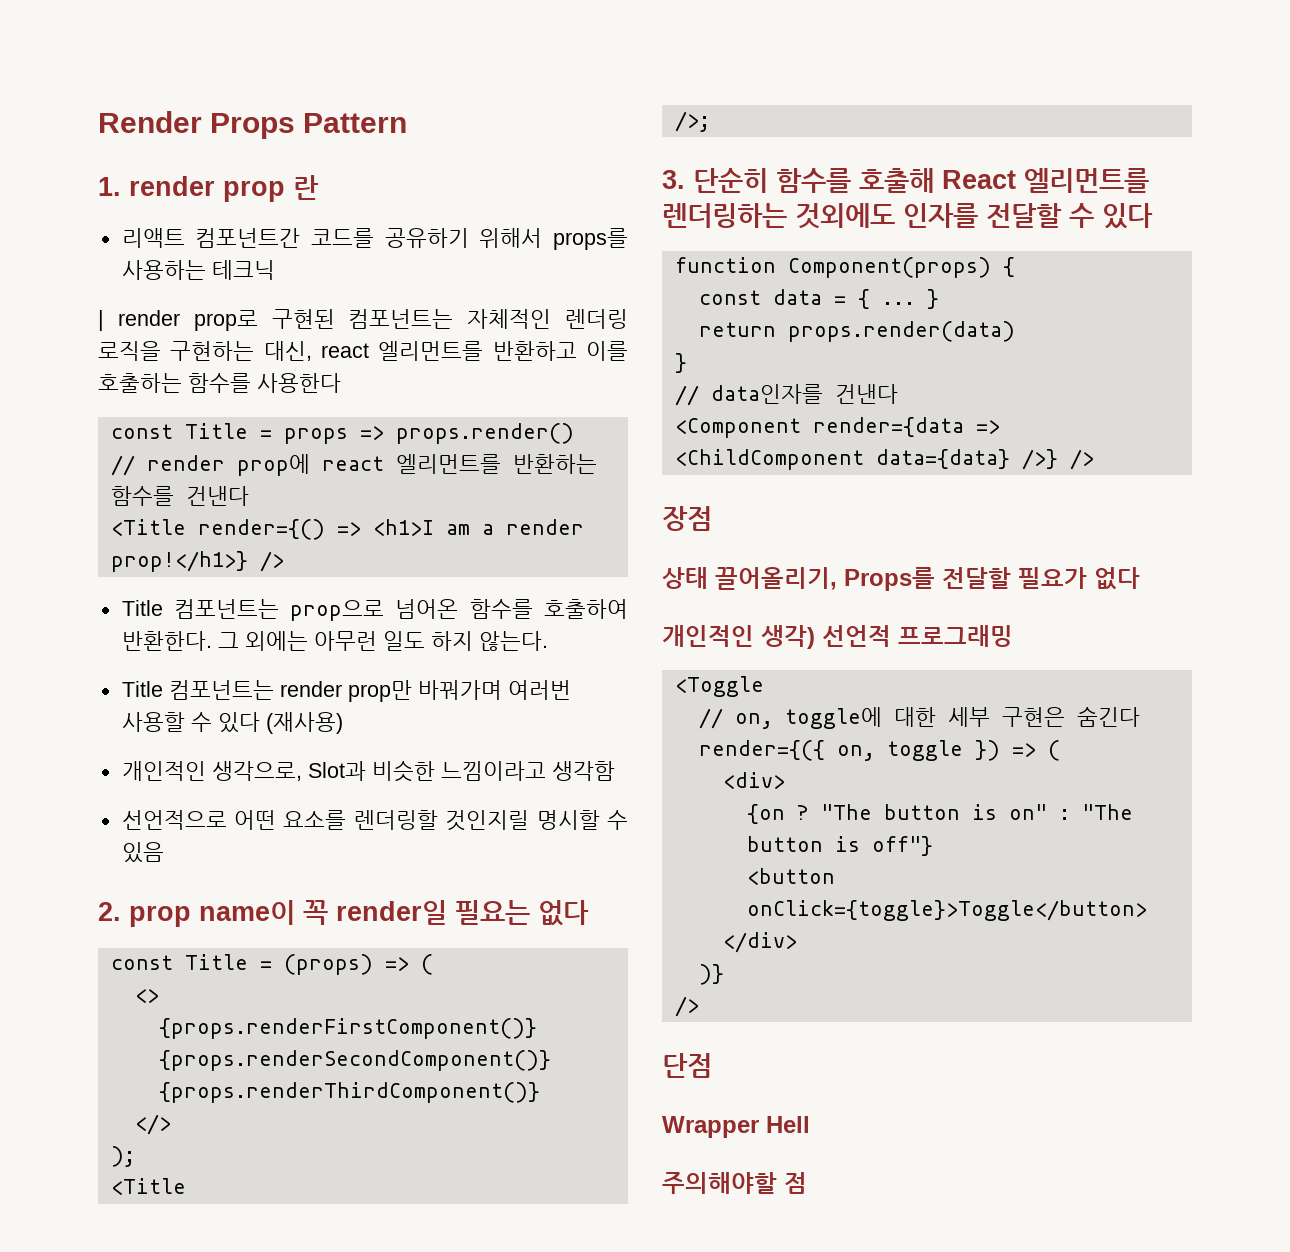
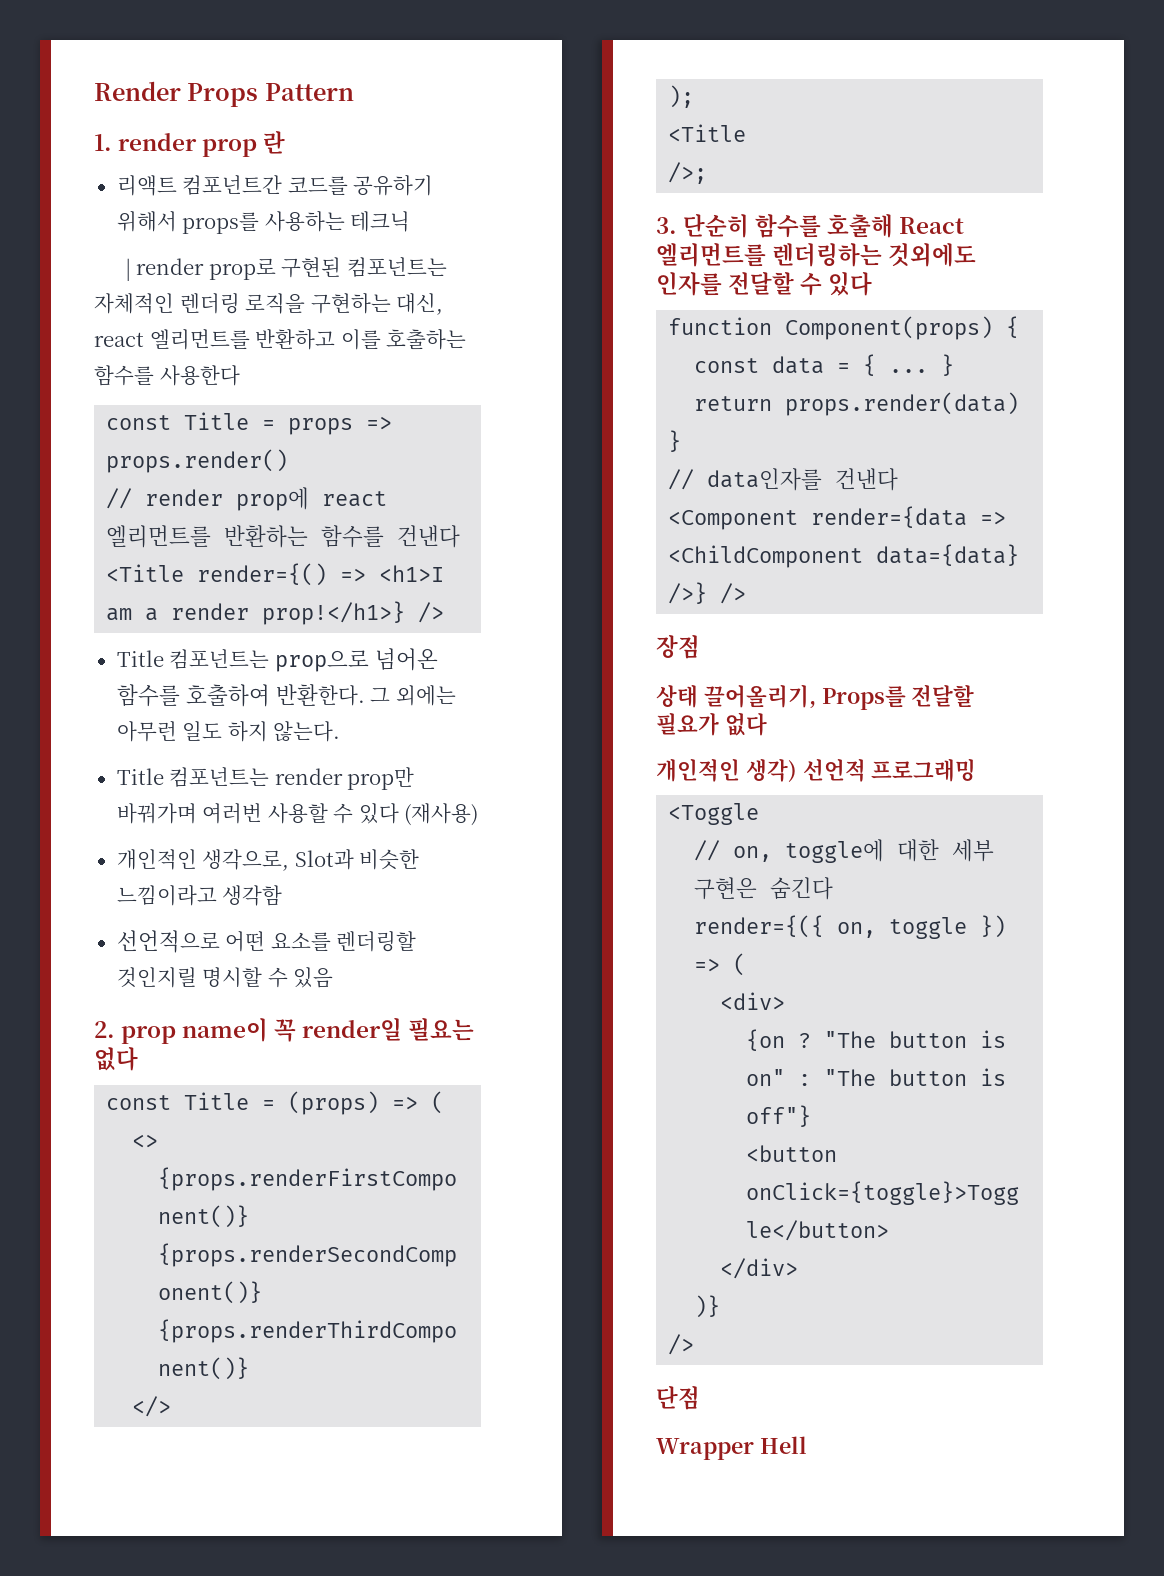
- 주의해야할 점

